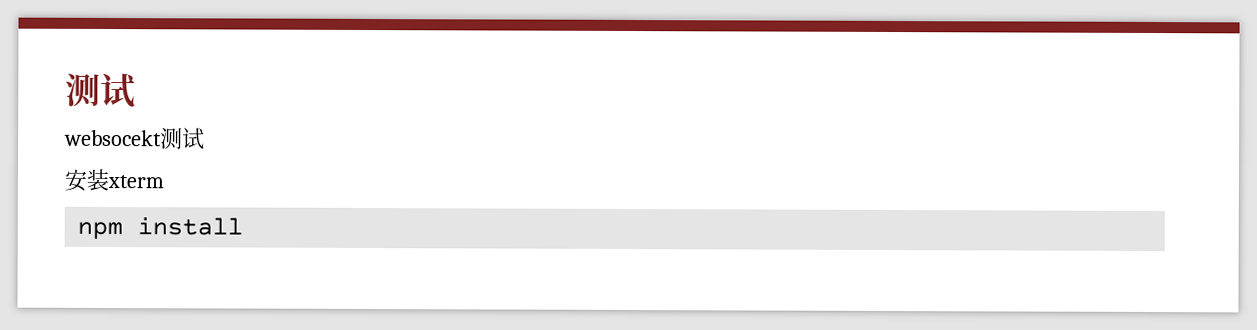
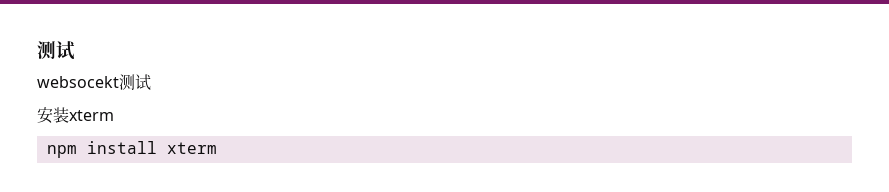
- npm install
+ npm install xterm

